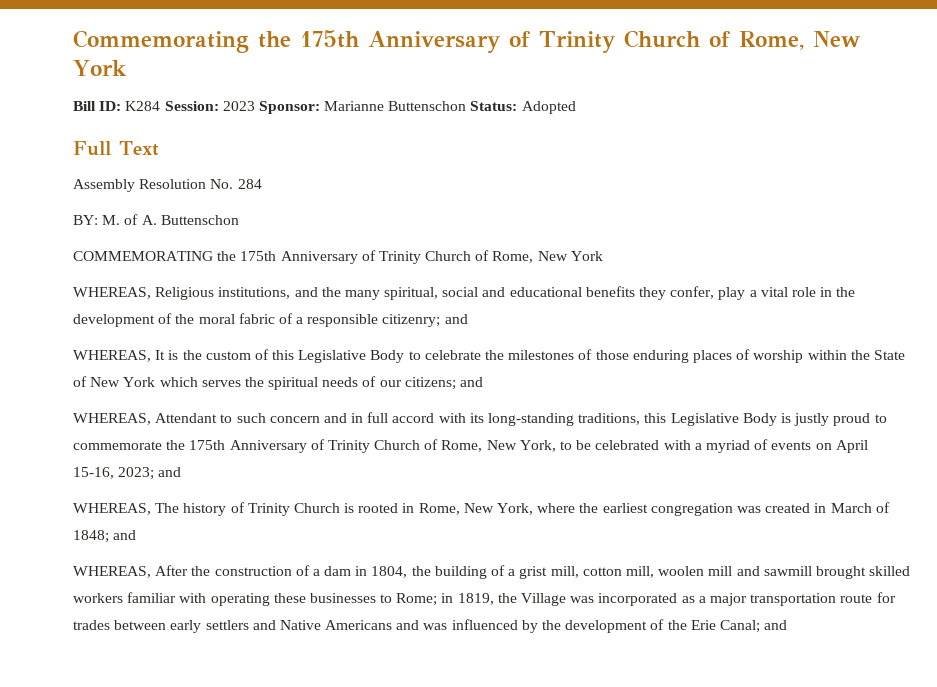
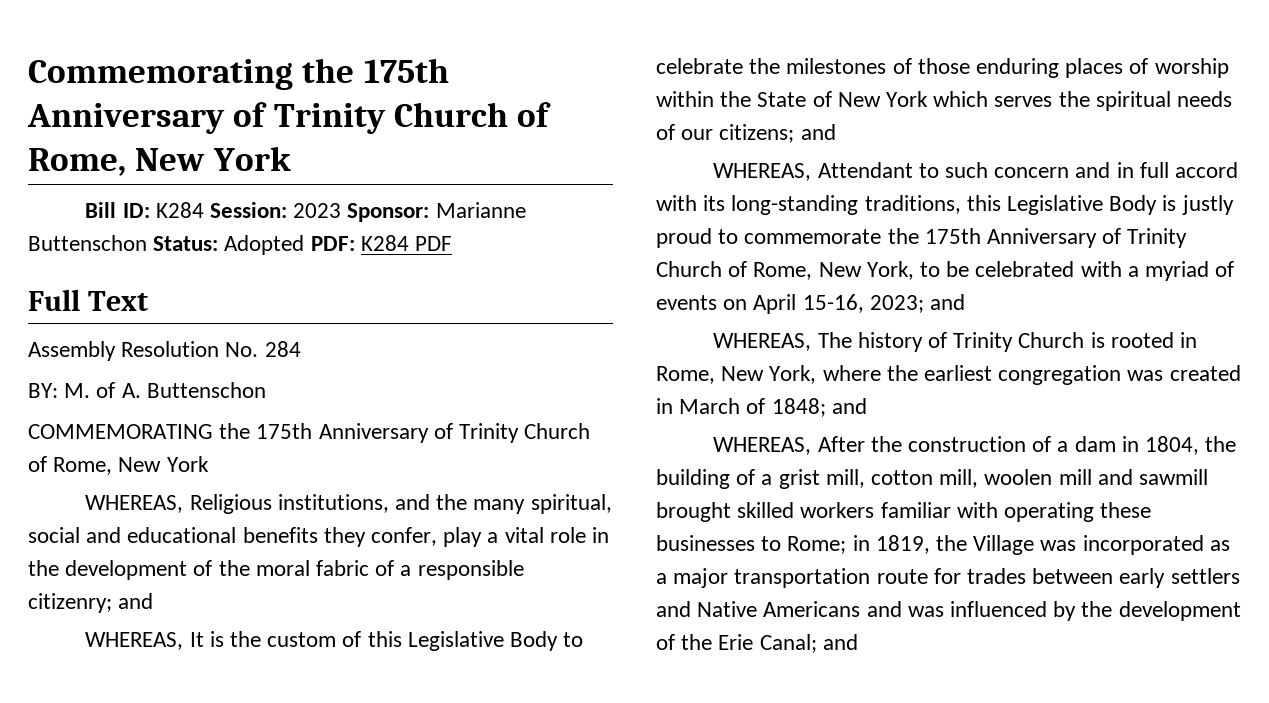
- Bill ID: K284 Session: 2023 Sponsor: Marianne Buttenschon Status: Adopted
+ Bill ID: K284 Session: 2023 Sponsor: Marianne Buttenschon Status: Adopted PDF: K284 PDF

